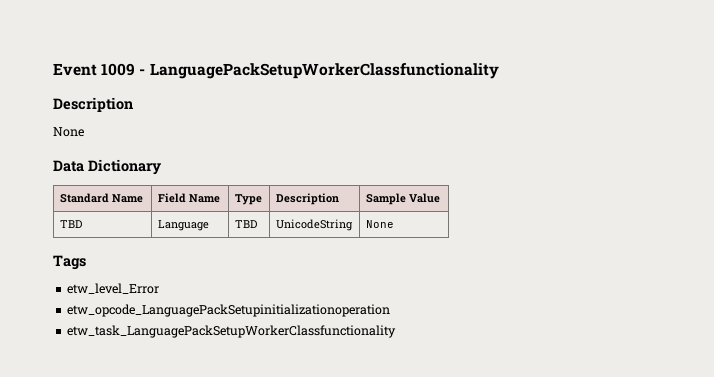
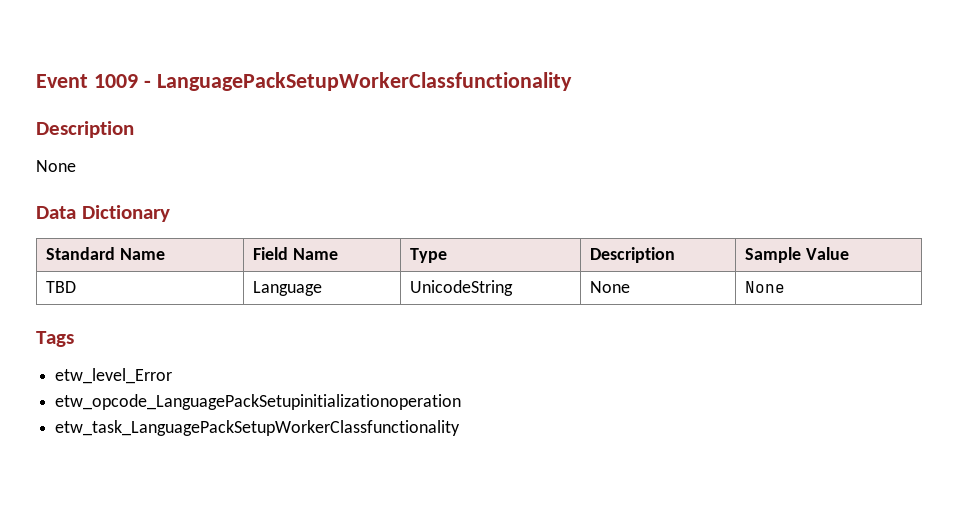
- TBD | Language | TBD | UnicodeString | None
+ TBD | Language | UnicodeString | None | None

